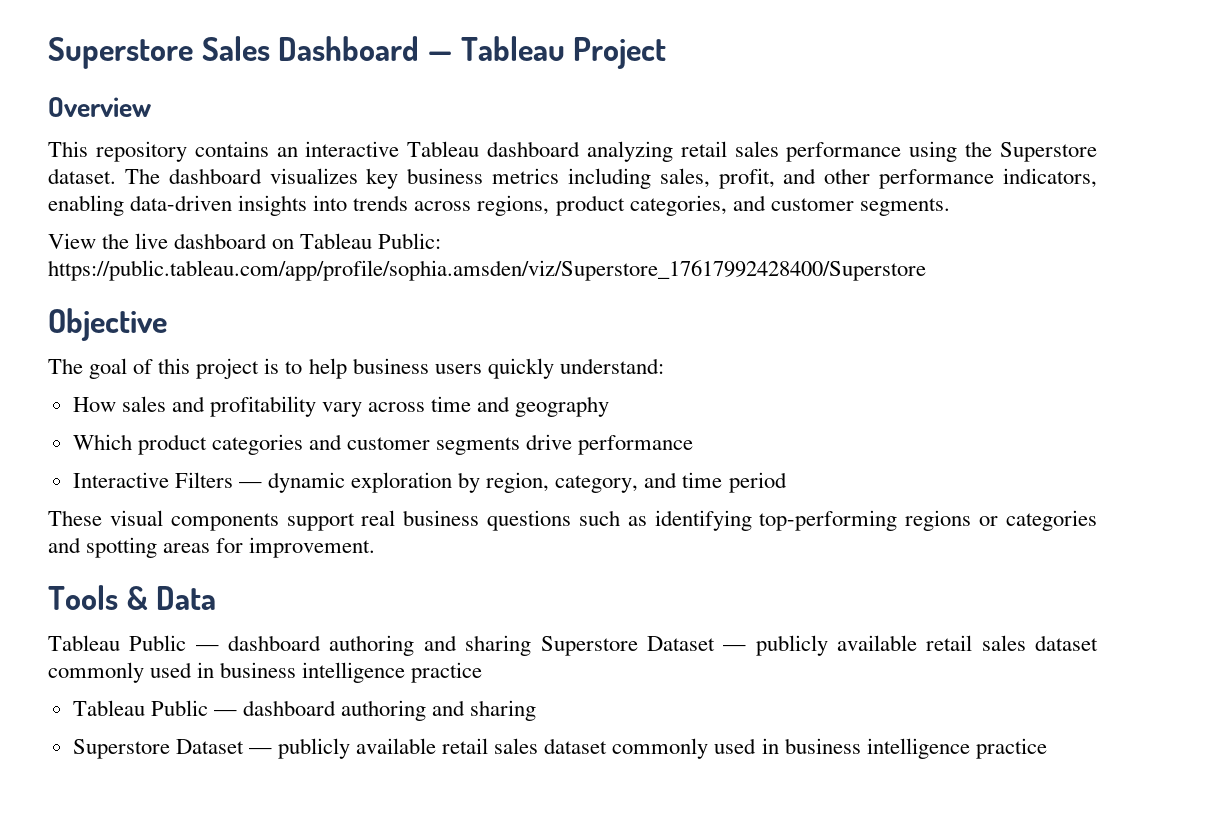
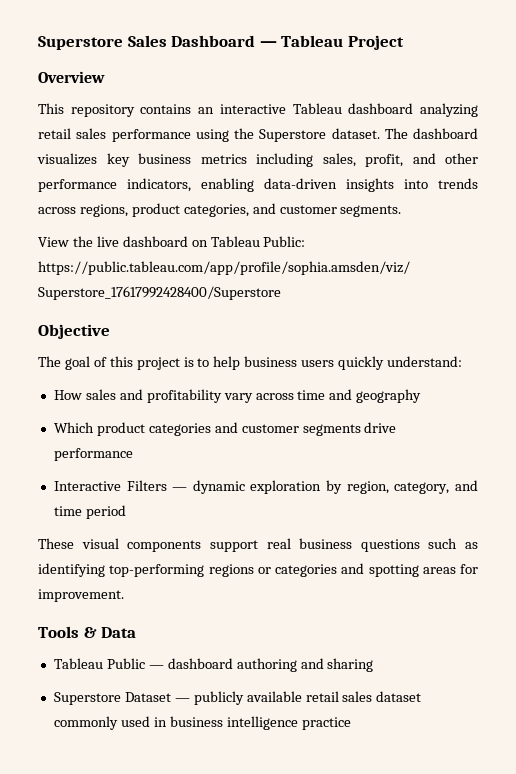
- Tableau Public — dashboard authoring and sharing Superstore Dataset — publicly available retail sales dataset commonly used in business intelligence practice

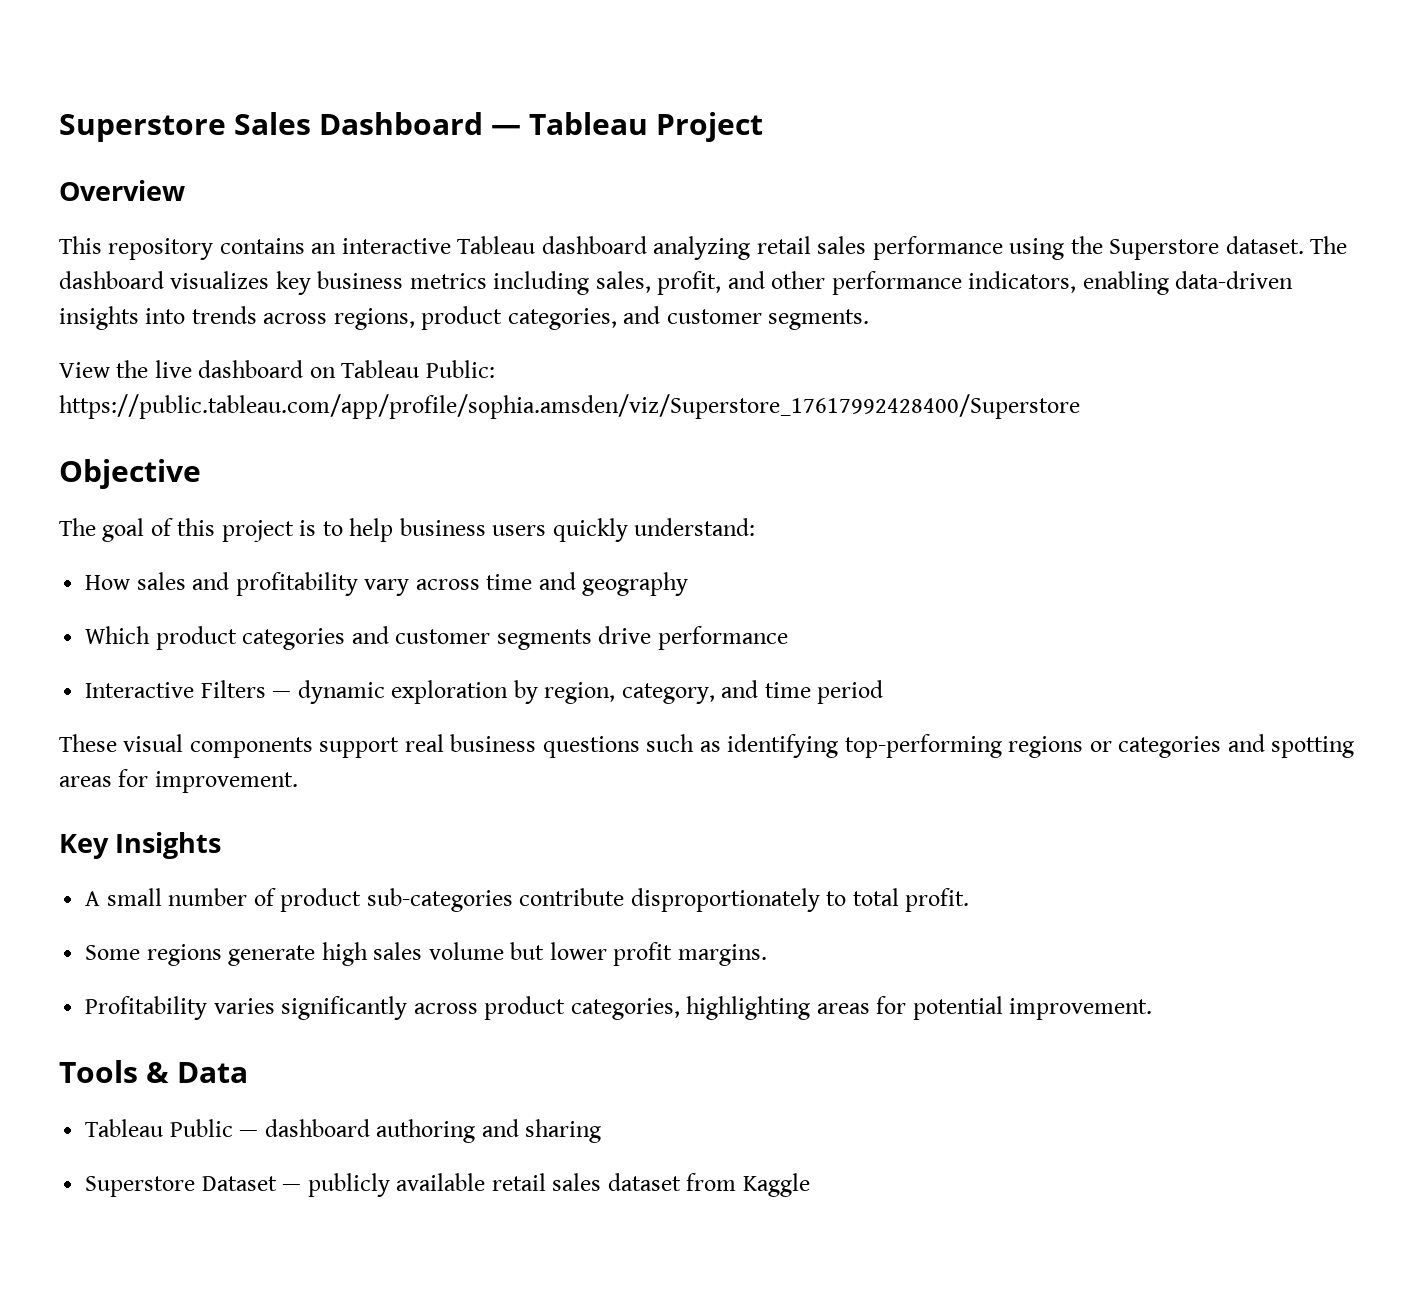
+ Key Insights
+ A small number of product sub-categories contribute disproportionately to total profit.
+ Some regions generate high sales volume but lower profit margins.
+ Profitability varies significantly across product categories, highlighting areas for potential improvement.
- Superstore Dataset — publicly available retail sales dataset commonly used in business intelligence practice
+ Superstore Dataset — publicly available retail sales dataset from Kaggle

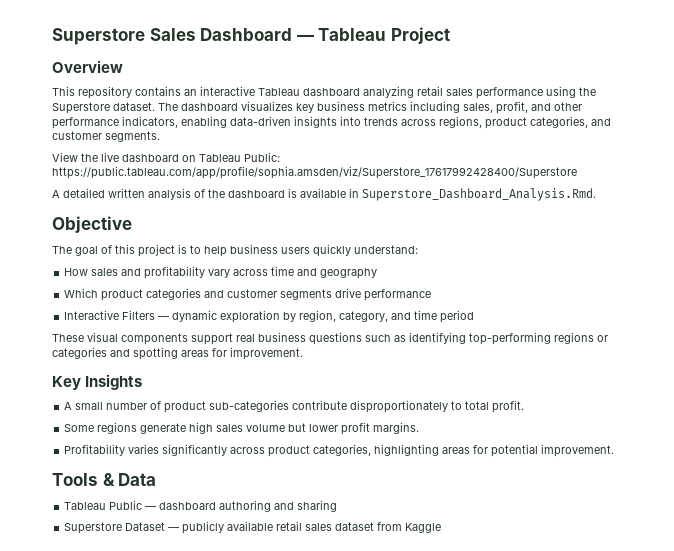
+ A detailed written analysis of the dashboard is available in Superstore_Dashboard_Analysis.Rmd.

